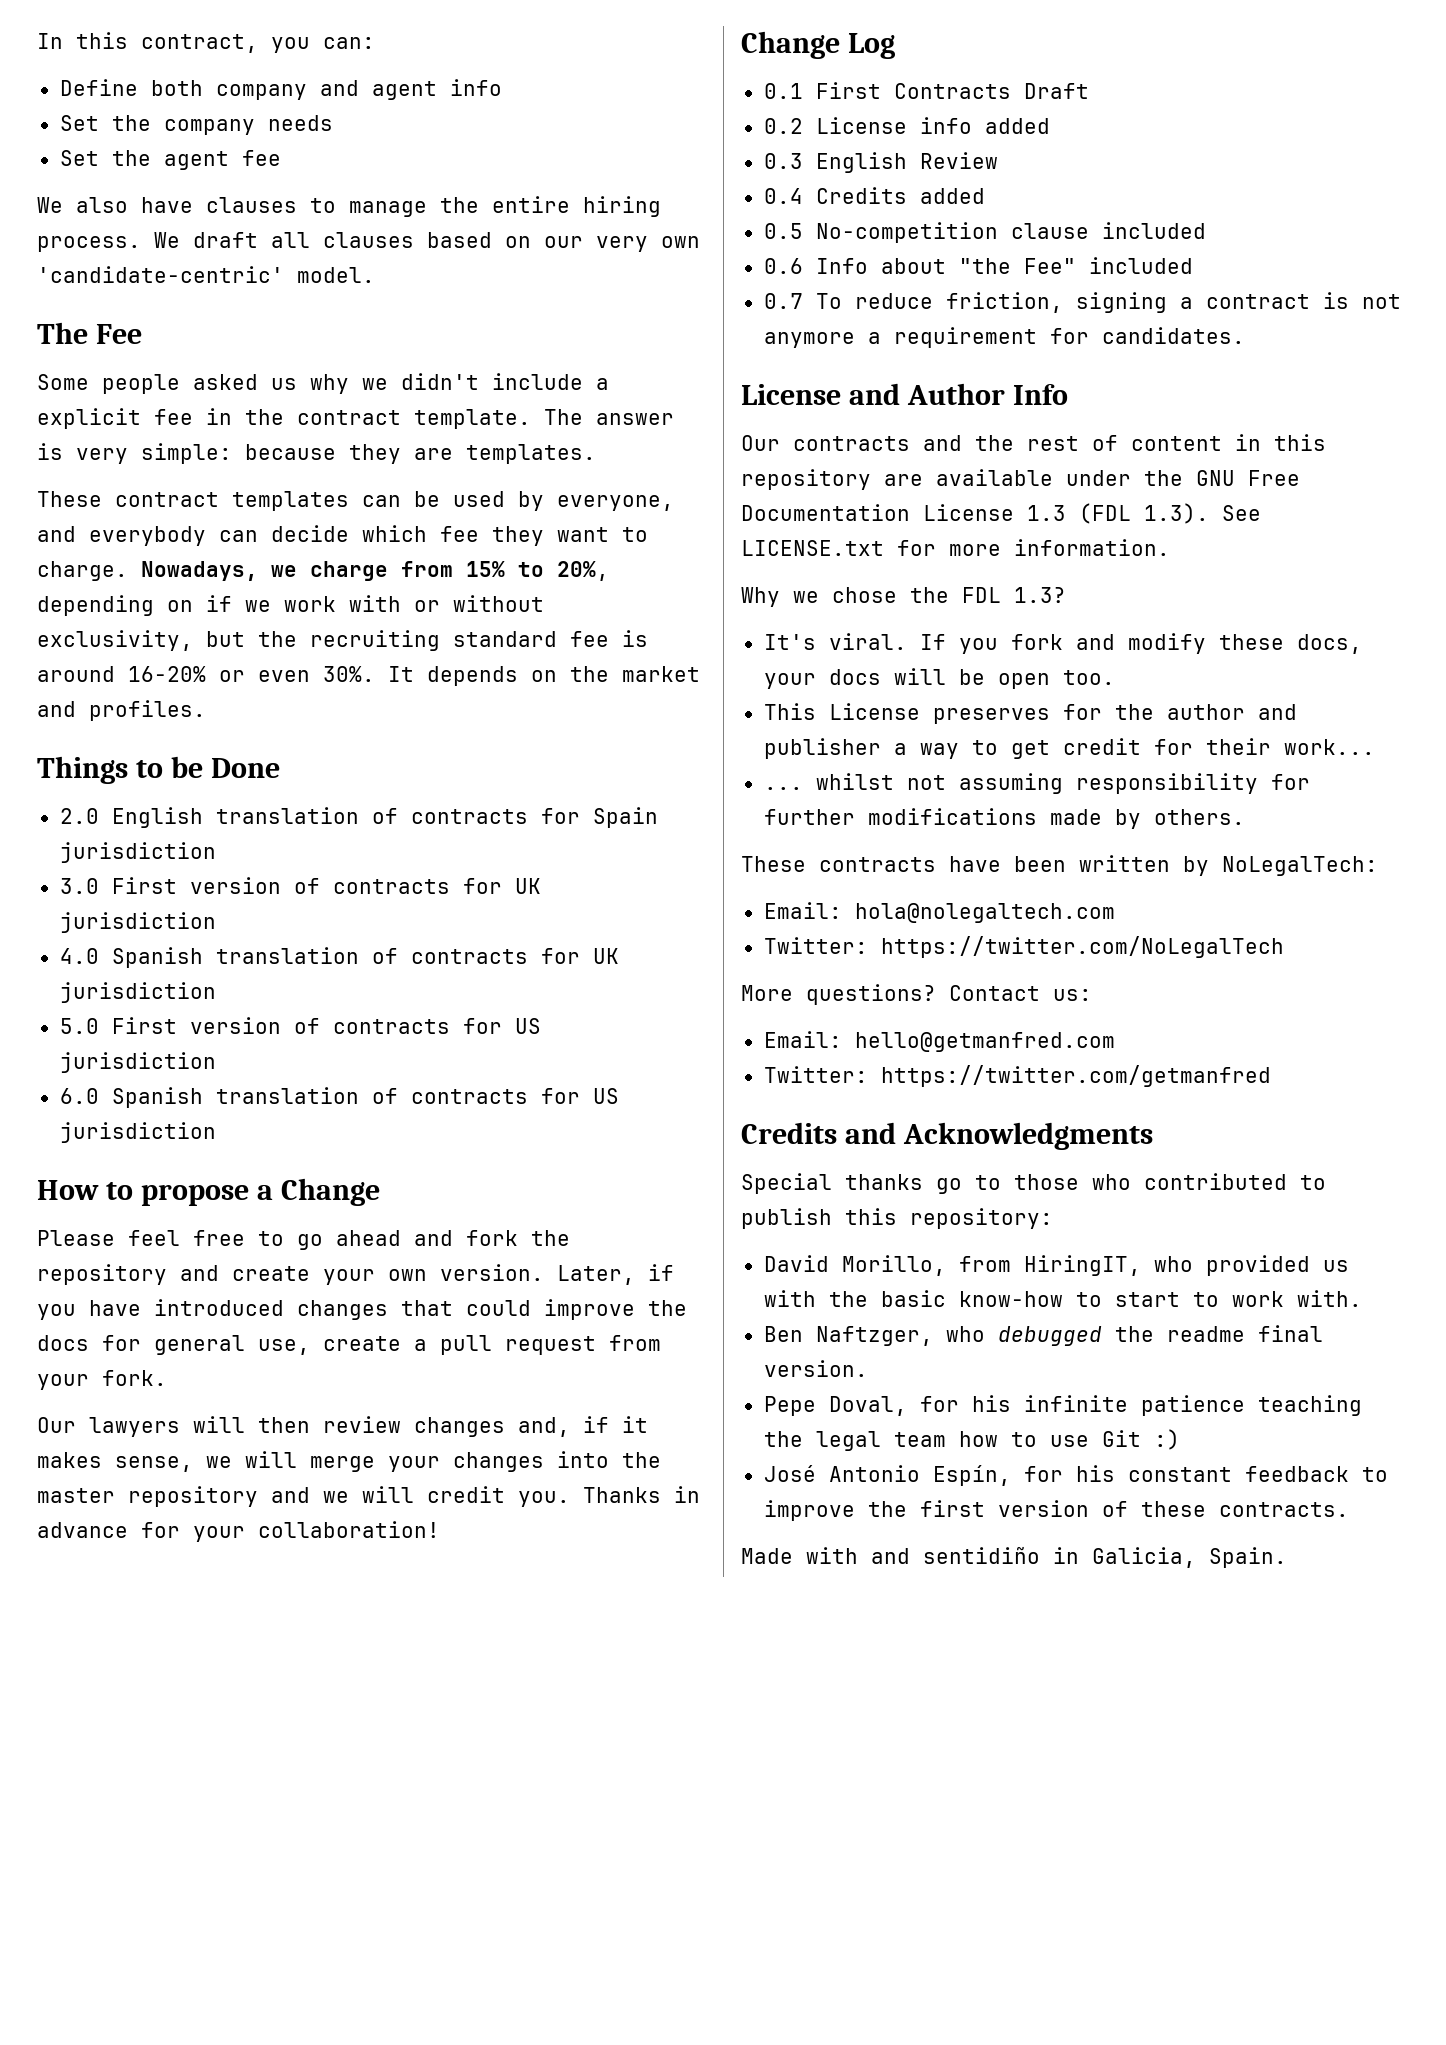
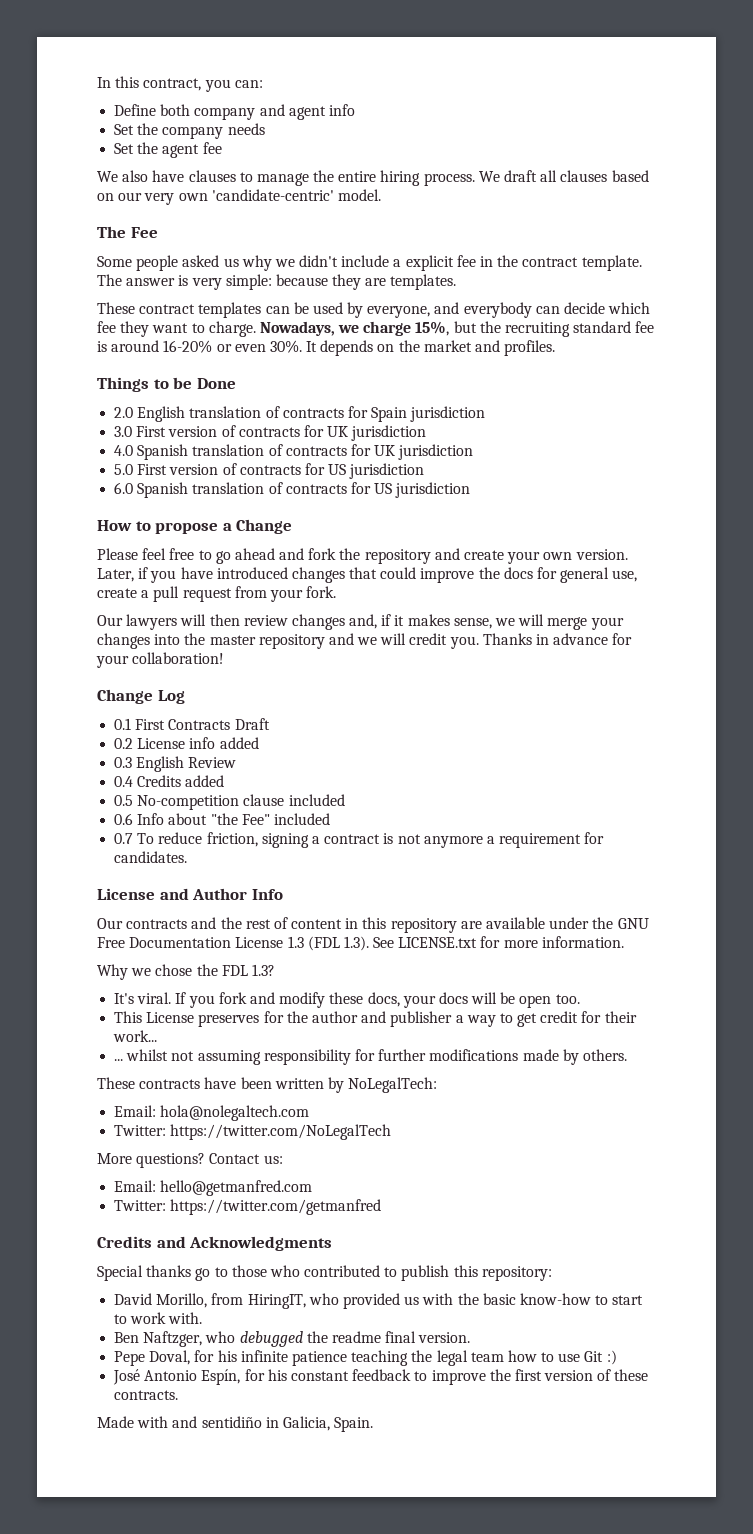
- Nowadays, we charge from 15% to 20%, depending on if we work with or without exclusivity, but the recruiting standard fee is around 16-20% or even 30%.
+ Nowadays, we charge 15%, but the recruiting standard fee is around 16-20% or even 30%.

